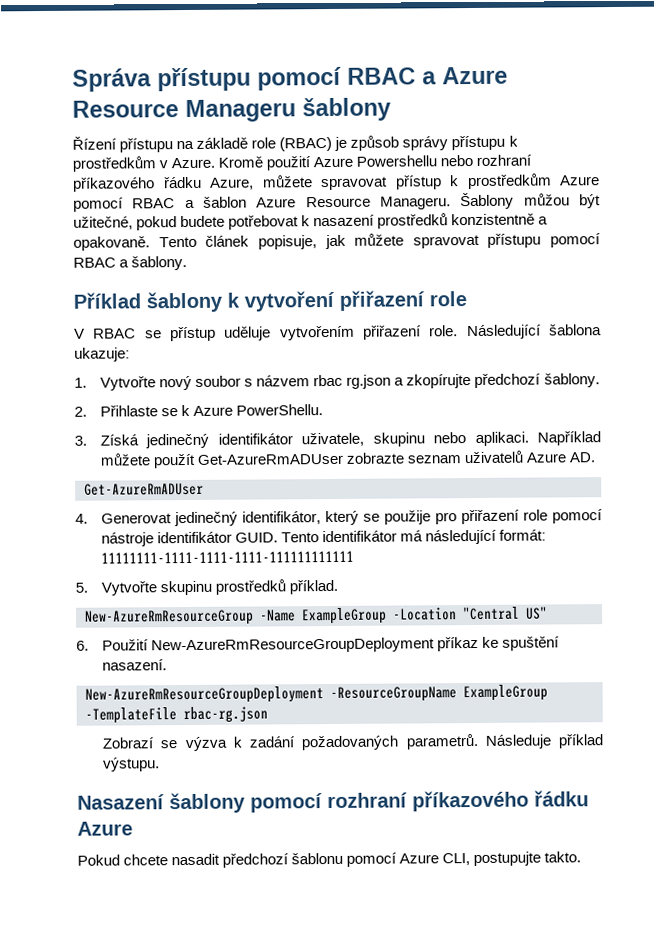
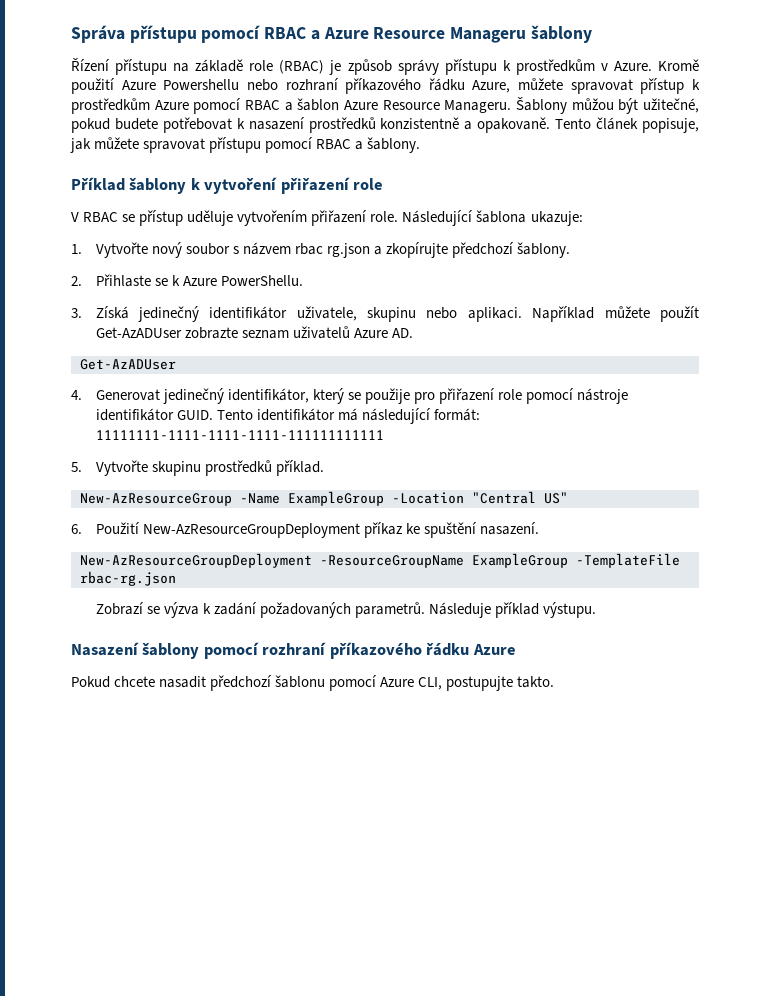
- Například můžete použít Get-AzureRmADUser zobrazte seznam uživatelů Azure AD.
- Get-AzureRmADUser
+ Například můžete použít Get-AzADUser zobrazte seznam uživatelů Azure AD.
+ Get-AzADUser
- New-AzureRmResourceGroup -Name ExampleGroup -Location "Central US"
+ New-AzResourceGroup -Name ExampleGroup -Location "Central US"
- 6. Použití New-AzureRmResourceGroupDeployment příkaz ke spuštění nasazení.
+ 6. Použití New-AzResourceGroupDeployment příkaz ke spuštění nasazení.
- New-AzureRmResourceGroupDeployment -ResourceGroupName ExampleGroup -TemplateFile rbac-rg.json
+ New-AzResourceGroupDeployment -ResourceGroupName ExampleGroup -TemplateFile rbac-rg.json

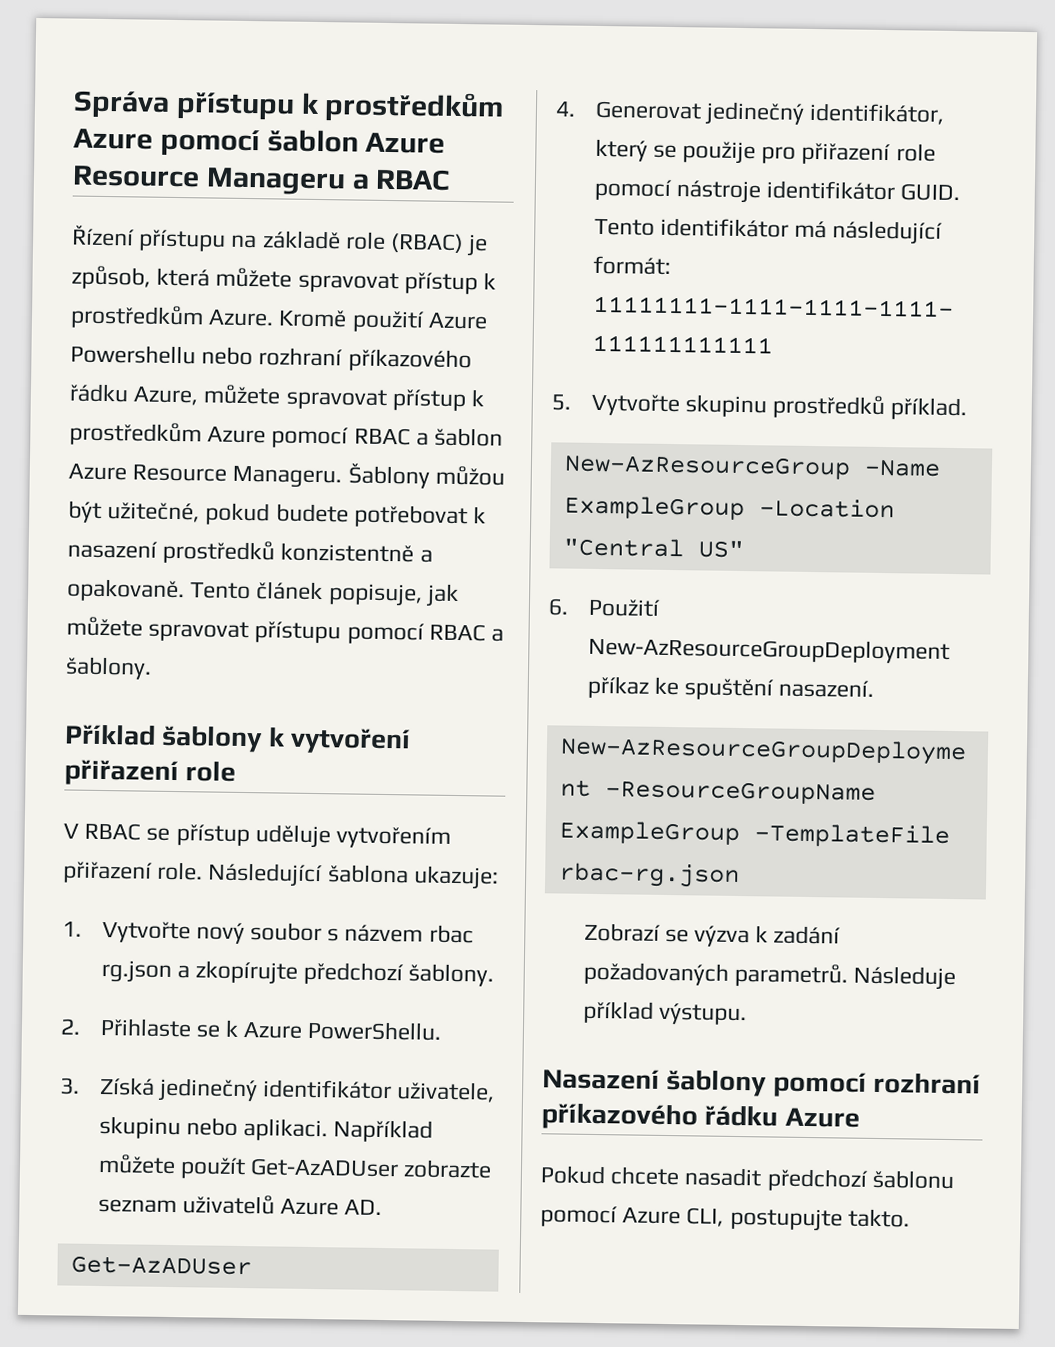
- Správa přístupu pomocí RBAC a Azure Resource Manageru šablony
+ Správa přístupu k prostředkům Azure pomocí šablon Azure Resource Manageru a RBAC
- Řízení přístupu na základě role (RBAC) je způsob správy přístupu k prostředkům v Azure.
+ Řízení přístupu na základě role (RBAC) je způsob, která můžete spravovat přístup k prostředkům Azure.

